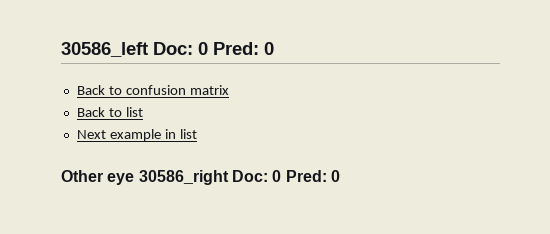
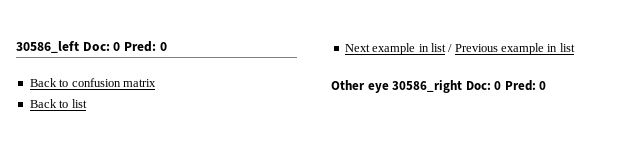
- Next example in list
+ Next example in list / Previous example in list

